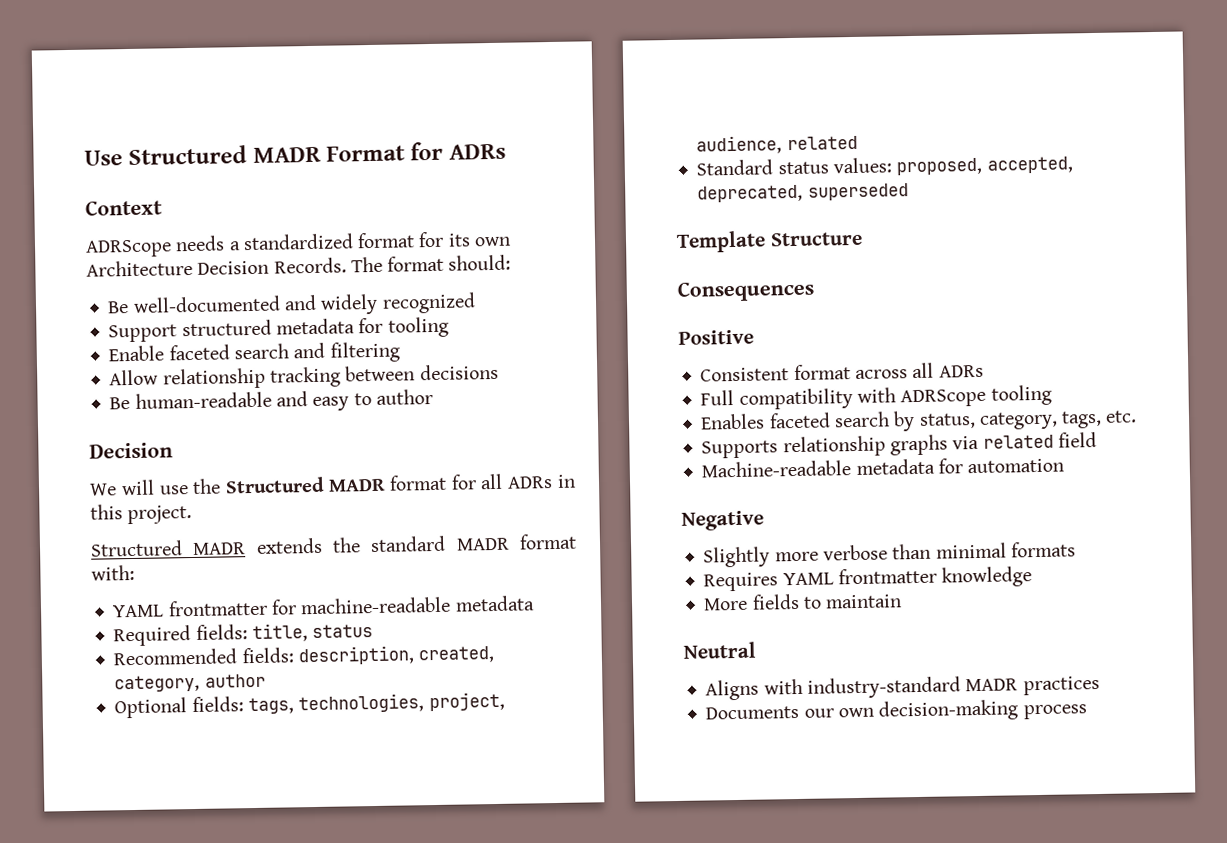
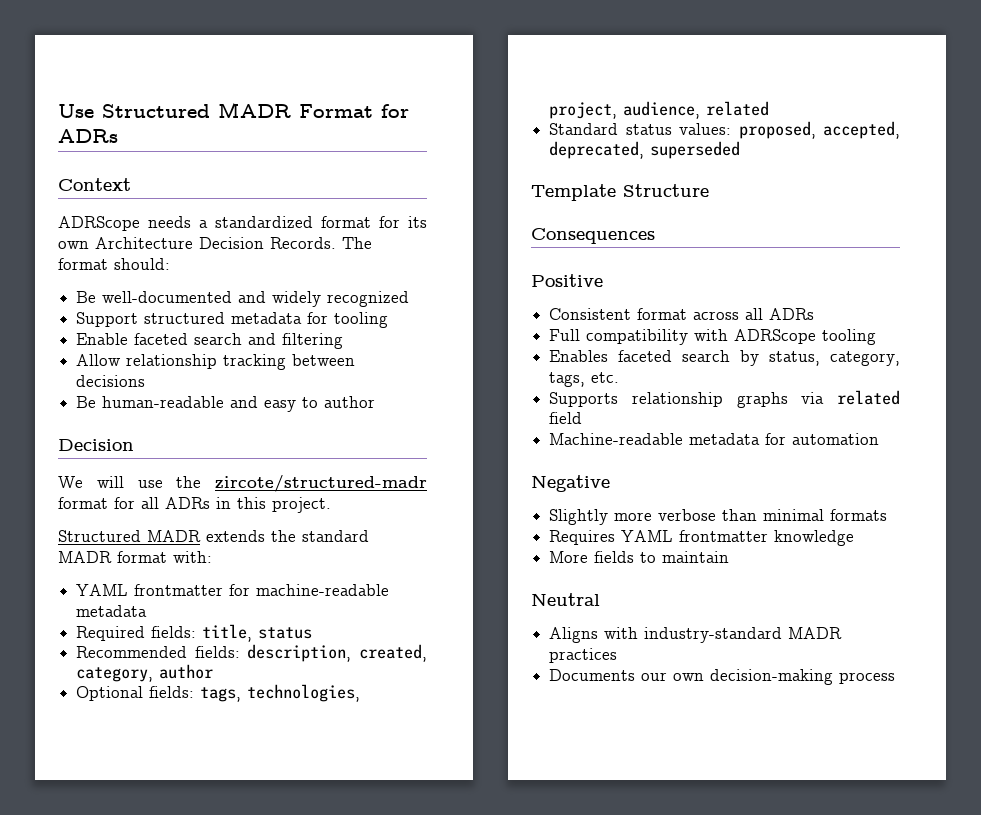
- We will use the Structured MADR format for all ADRs in this project.
+ We will use the zircote/structured-madr format for all ADRs in this project.

